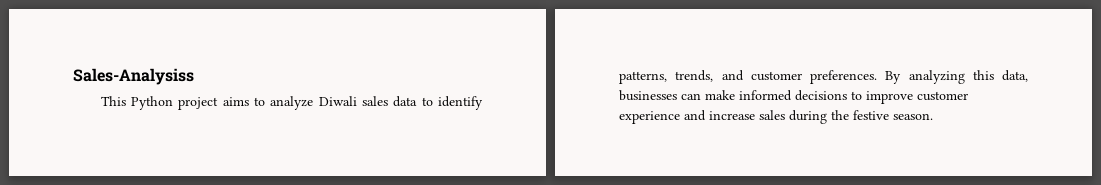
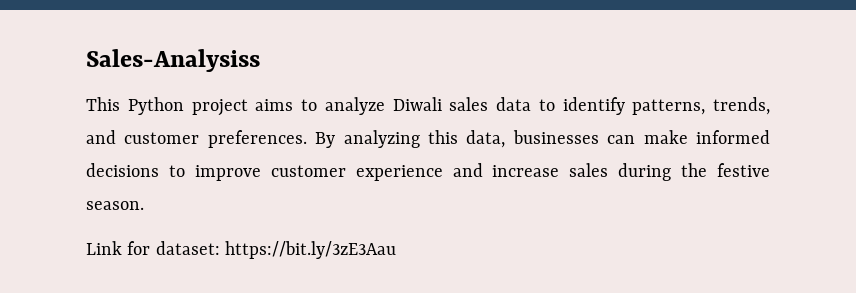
+ Link for dataset: https://bit.ly/3zE3Aau

